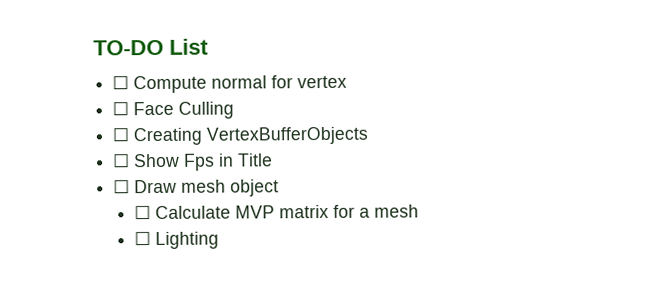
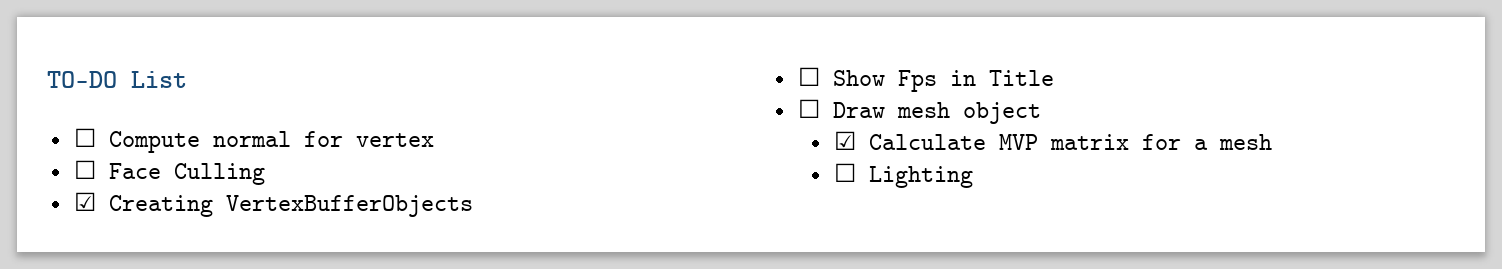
- ☐ Creating VertexBufferObjects
+ ☑ Creating VertexBufferObjects
- ☐ Calculate MVP matrix for a mesh
+ ☑ Calculate MVP matrix for a mesh

